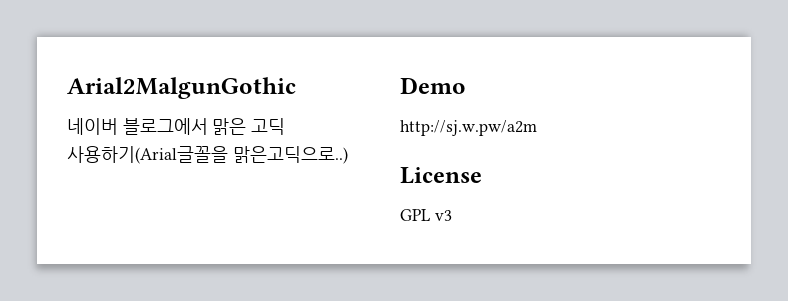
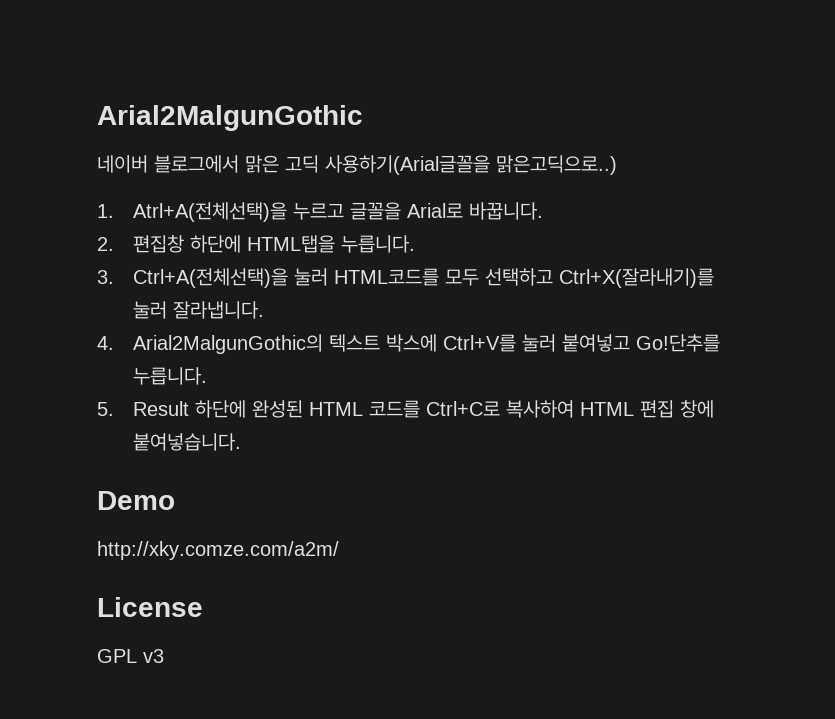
+ 1. Atrl+A(전체선택)을 누르고 글꼴을 Arial로 바꿉니다.
+ 2. 편집창 하단에 HTML탭을 누릅니다.
+ 3. Ctrl+A(전체선택)을 눌러 HTML코드를 모두 선택하고 Ctrl+X(잘라내기)를 눌러 잘라냅니다.
+ 4. Arial2MalgunGothic의 텍스트 박스에 Ctrl+V를 눌러 붙여넣고 Go!단추를 누릅니다.
+ 5. Result 하단에 완성된 HTML 코드를 Ctrl+C로 복사하여 HTML 편집 창에 붙여넣습니다.
- http://sj.w.pw/a2m
+ http://xky.comze.com/a2m/

